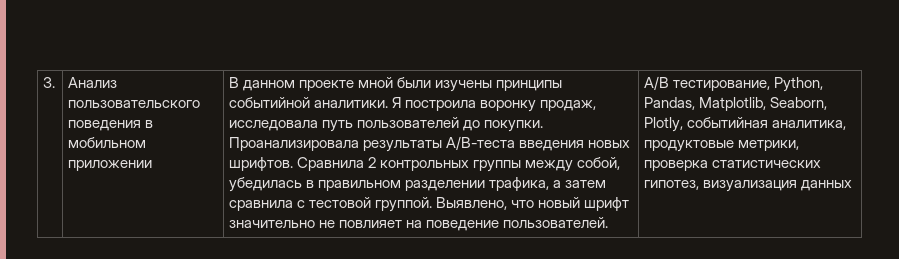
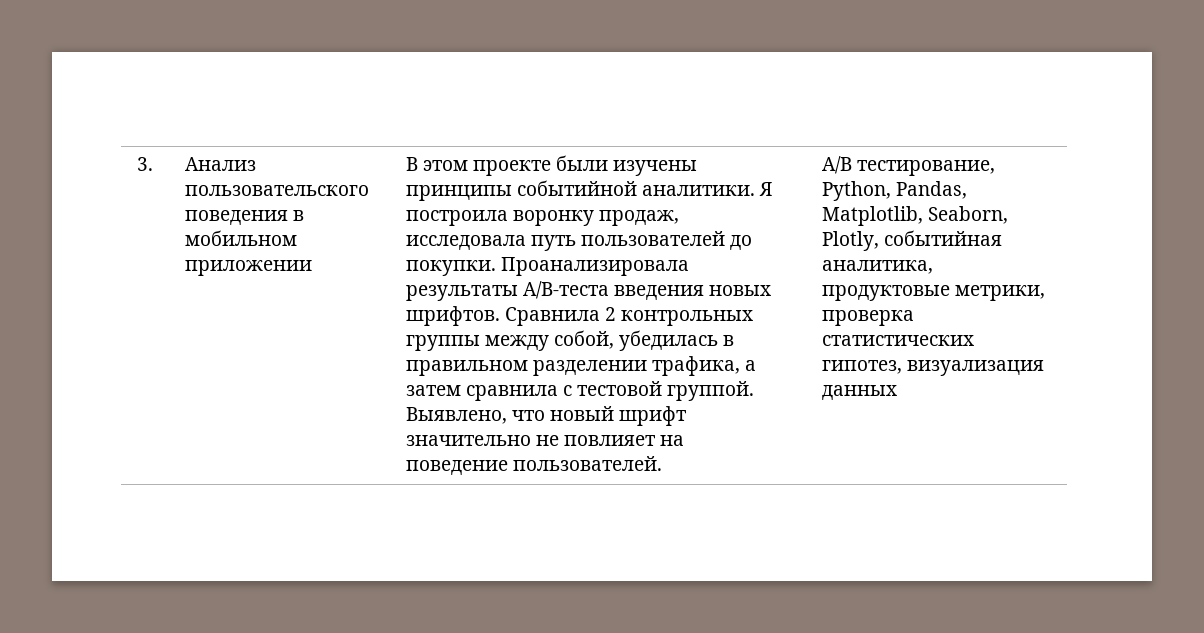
- В данном проекте мной были изучены принципы событийной аналитики.
+ В этом проекте были изучены принципы событийной аналитики.

